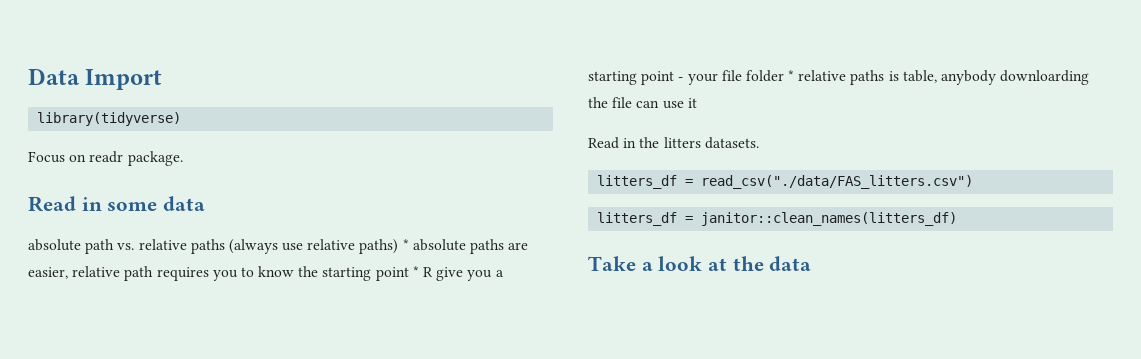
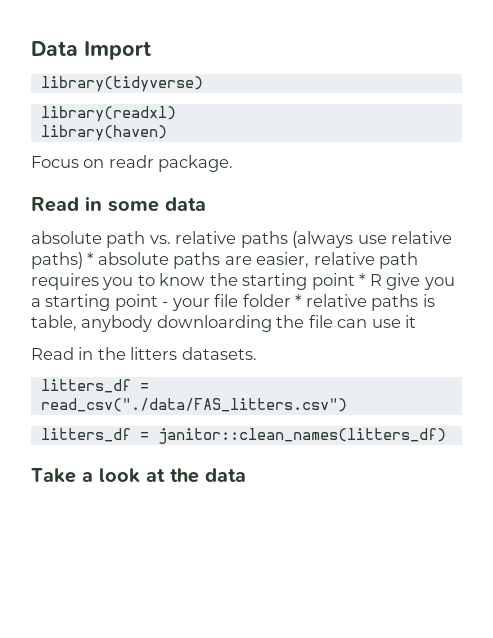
+ library(readxl)
+ library(haven)

